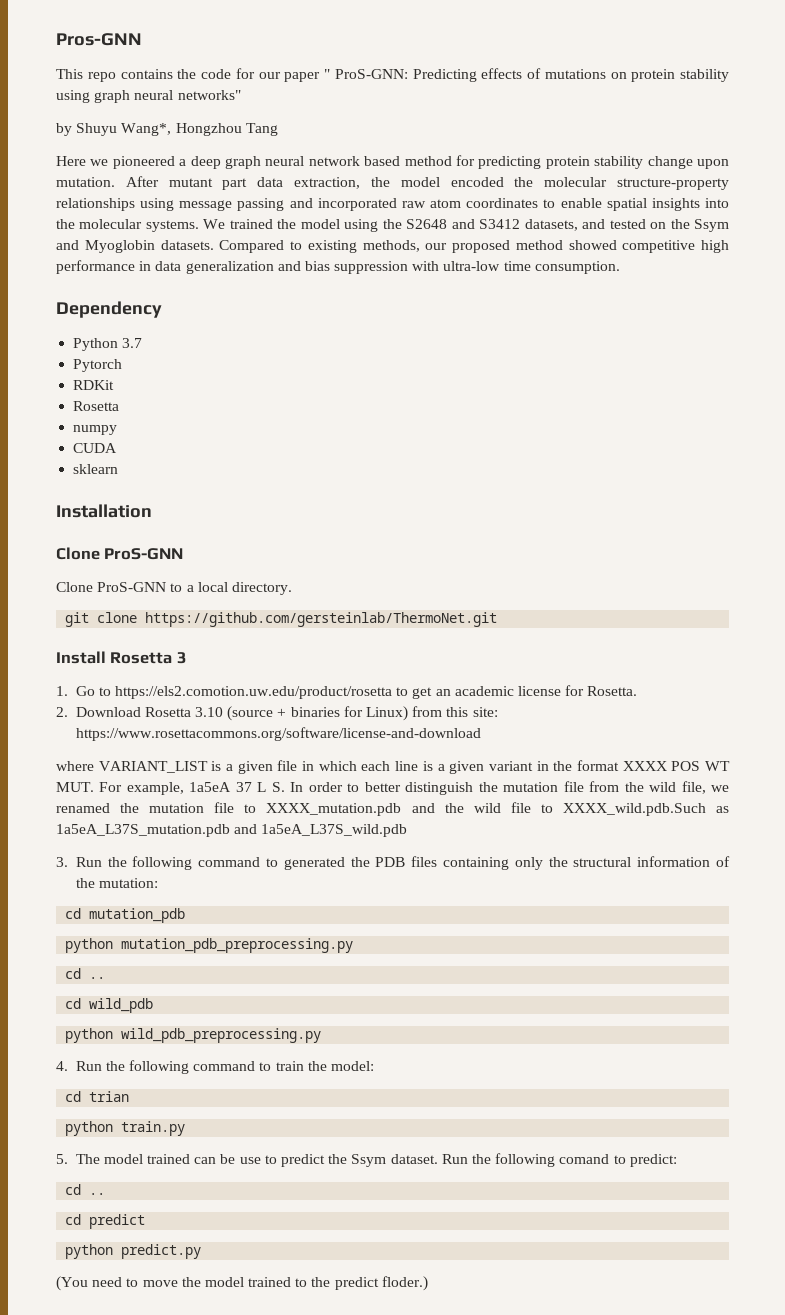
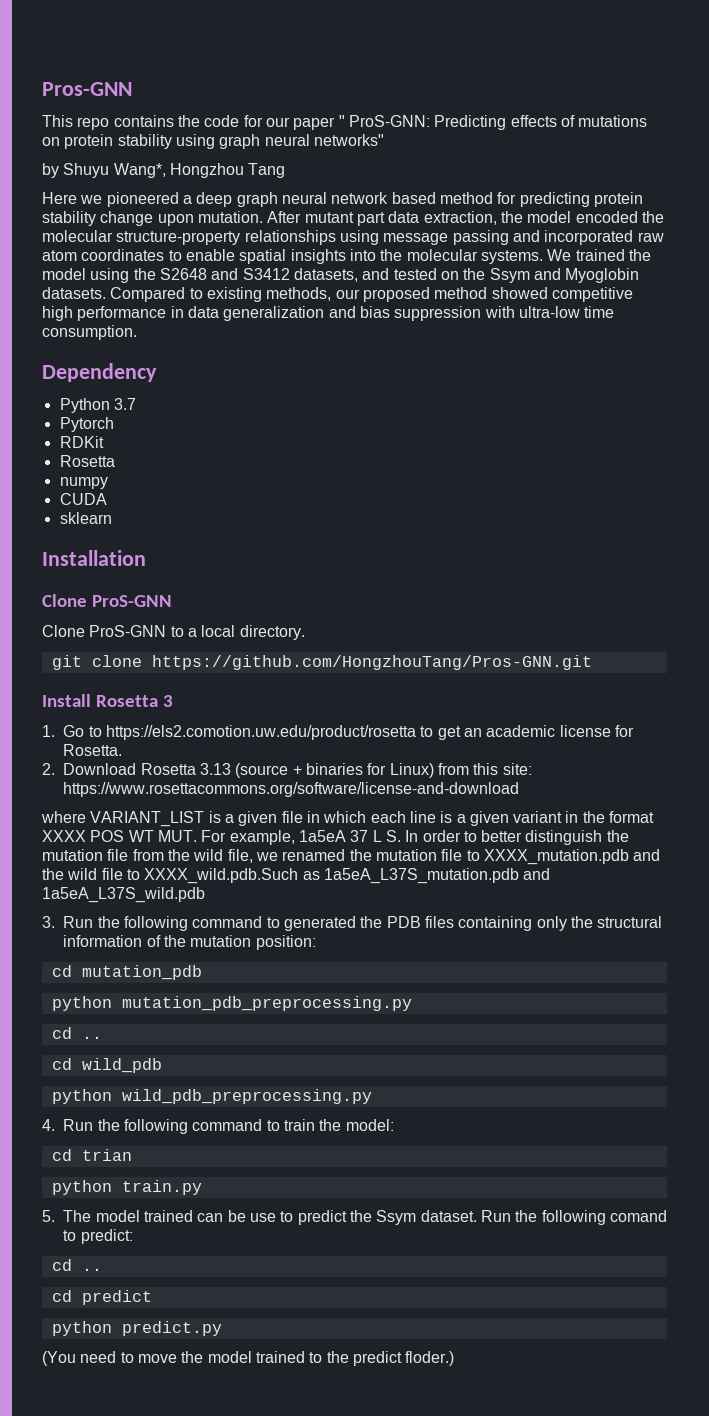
- git clone https://github.com/gersteinlab/ThermoNet.git
+ git clone https://github.com/HongzhouTang/Pros-GNN.git
- 2. Download Rosetta 3.10 (source + binaries for Linux) from this site: https://www.rosettacommons.org/software/license-and-download
+ 2. Download Rosetta 3.13 (source + binaries for Linux) from this site: https://www.rosettacommons.org/software/license-and-download
- 3. Run the following command to generated the PDB files containing only the structural information of the mutation:
+ 3. Run the following command to generated the PDB files containing only the structural information of the mutation position:

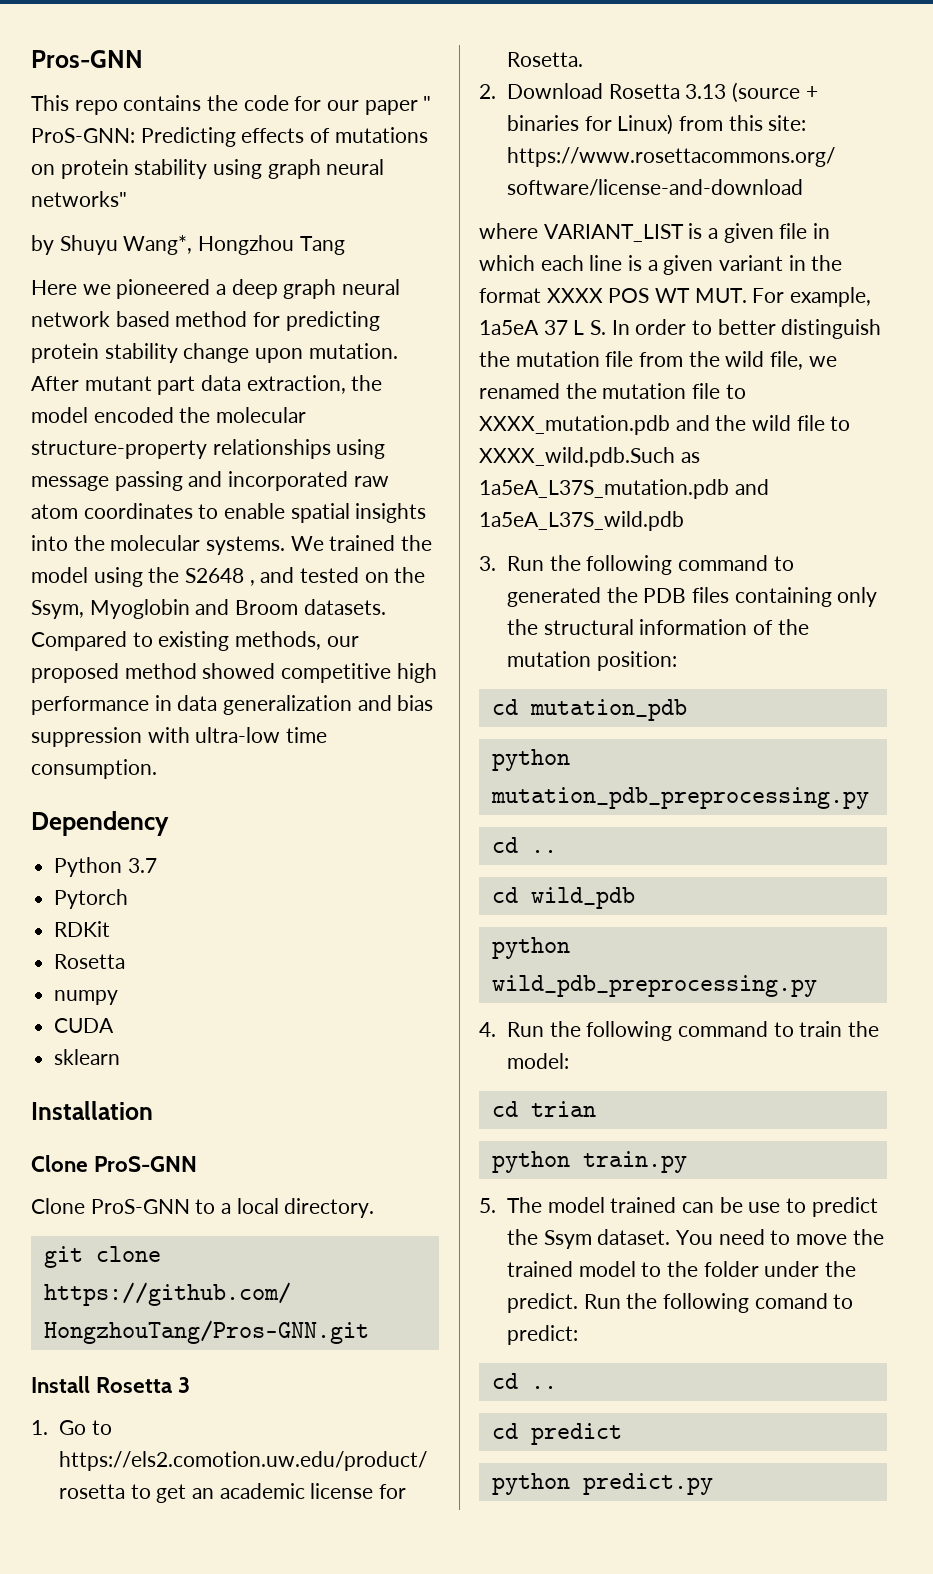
- We trained the model using the S2648 and S3412 datasets, and tested on the Ssym and Myoglobin datasets.
+ We trained the model using the S2648 , and tested on the Ssym, Myoglobin and Broom datasets.
+ You need to move the trained model to the folder under the predict.
- (You need to move the model trained to the predict floder.)

